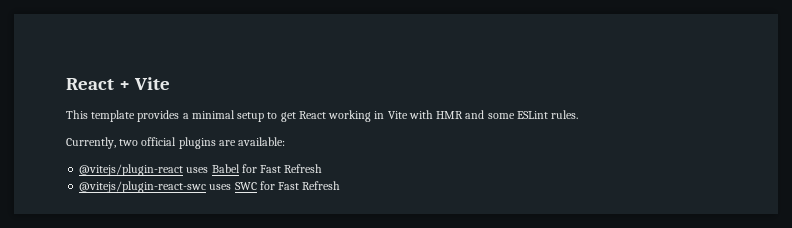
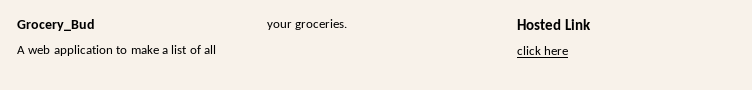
- React + Vite
- This template provides a minimal setup to get React working in Vite with HMR and some ESLint rules.
- Currently, two official plugins are available:
- @vitejs/plugin-react uses Babel for Fast Refresh
- @vitejs/plugin-react-swc uses SWC for Fast Refresh
+ Grocery_Bud
+ A web application to make a list of all your groceries.
+ Hosted Link
+ click here

